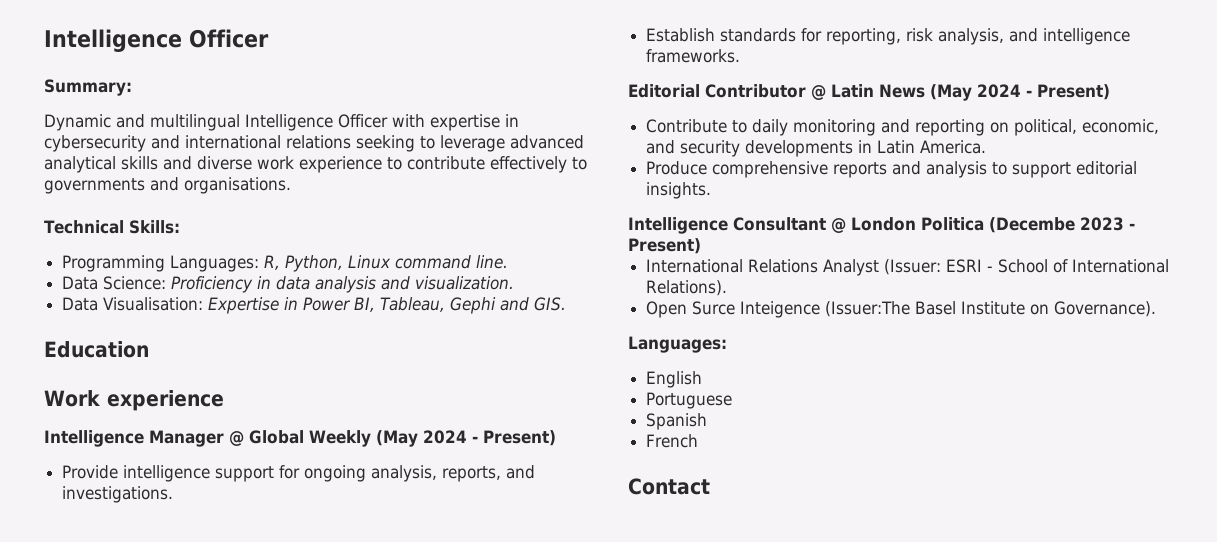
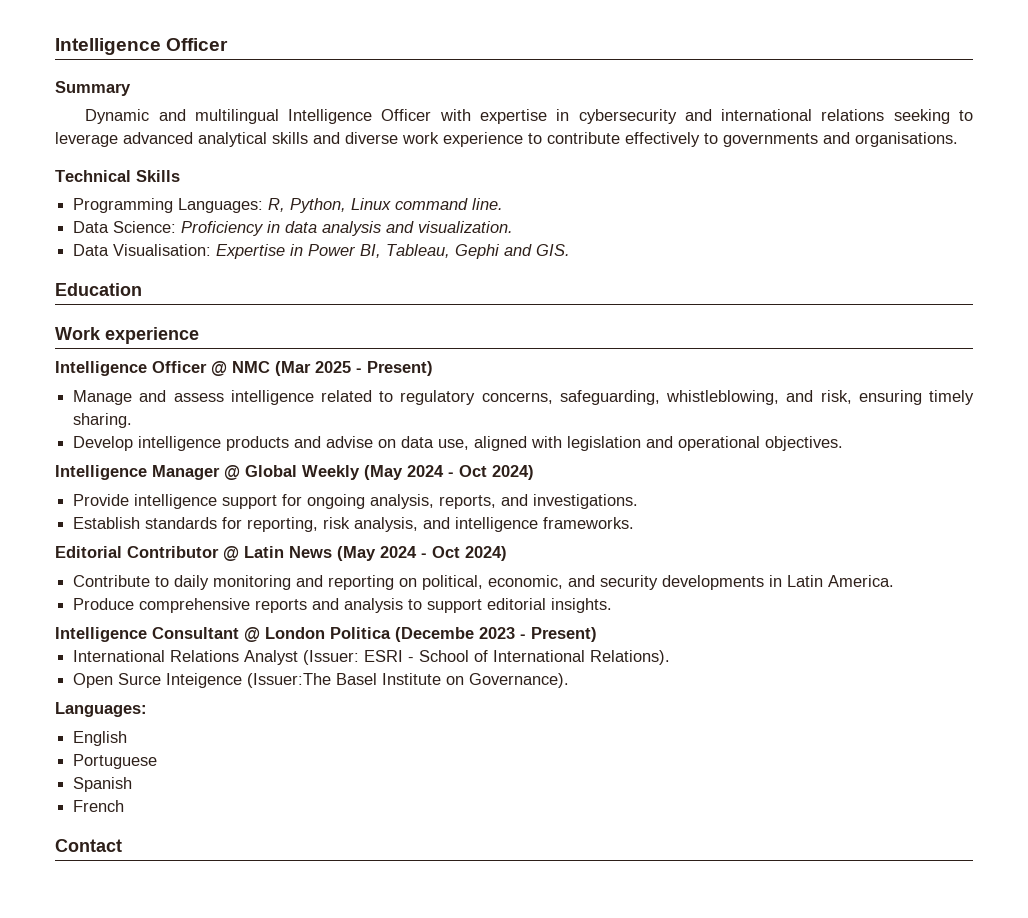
- Summary:
+ Summary
- Technical Skills:
+ Technical Skills
+ Intelligence Officer @ NMC (Mar 2025 - Present)
+ Manage and assess intelligence related to regulatory concerns, safeguarding, whistleblowing, and risk, ensuring timely sharing.
+ Develop intelligence products and advise on data use, aligned with legislation and operational objectives.
- Intelligence Manager @ Global Weekly (May 2024 - Present)
+ Intelligence Manager @ Global Weekly (May 2024 - Oct 2024)
- Editorial Contributor @ Latin News (May 2024 - Present)
+ Editorial Contributor @ Latin News (May 2024 - Oct 2024)

